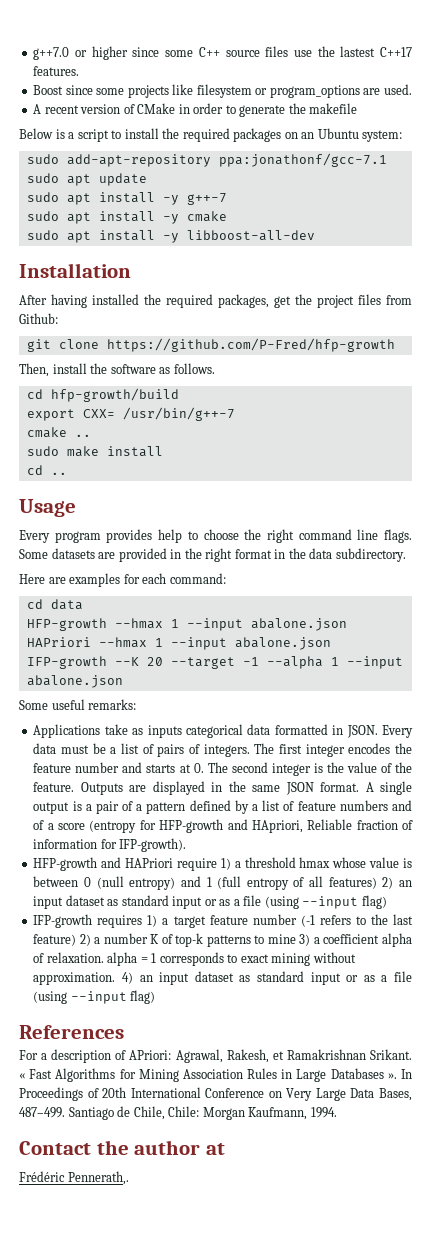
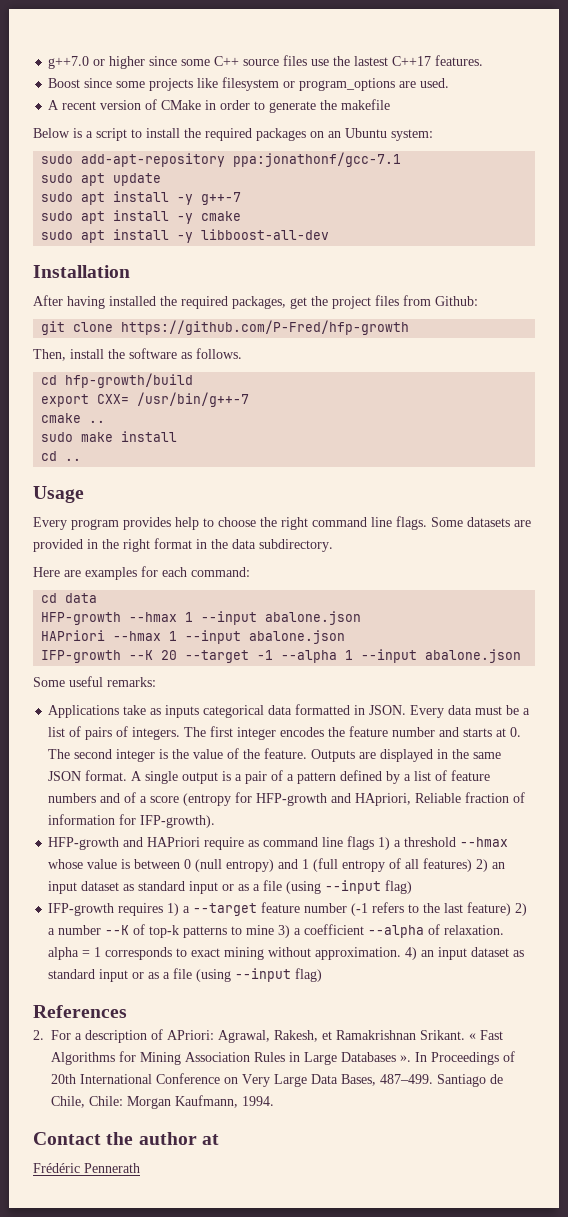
- HFP-growth and HAPriori require 1) a threshold hmax whose value is between 0 (null entropy) and 1 (full entropy of all features) 2) an input dataset as standard input or as a file (using --input flag)
+ HFP-growth and HAPriori require as command line flags 1) a threshold --hmax whose value is between 0 (null entropy) and 1 (full entropy of all features) 2) an input dataset as standard input or as a file (using --input flag)
- IFP-growth requires 1) a target feature number (-1 refers to the last feature) 2) a number K of top-k patterns to mine 3) a coefficient alpha of relaxation. alpha = 1 corresponds to exact mining without approximation.
+ IFP-growth requires 1) a --target feature number (-1 refers to the last feature) 2) a number --K of top-k patterns to mine 3) a coefficient --alpha of relaxation. alpha = 1 corresponds to exact mining without approximation.
- For a description of APriori: Agrawal, Rakesh, et Ramakrishnan Srikant.
+ 2. For a description of APriori: Agrawal, Rakesh, et Ramakrishnan Srikant.
- Frédéric Pennerath,.
+ Frédéric Pennerath

